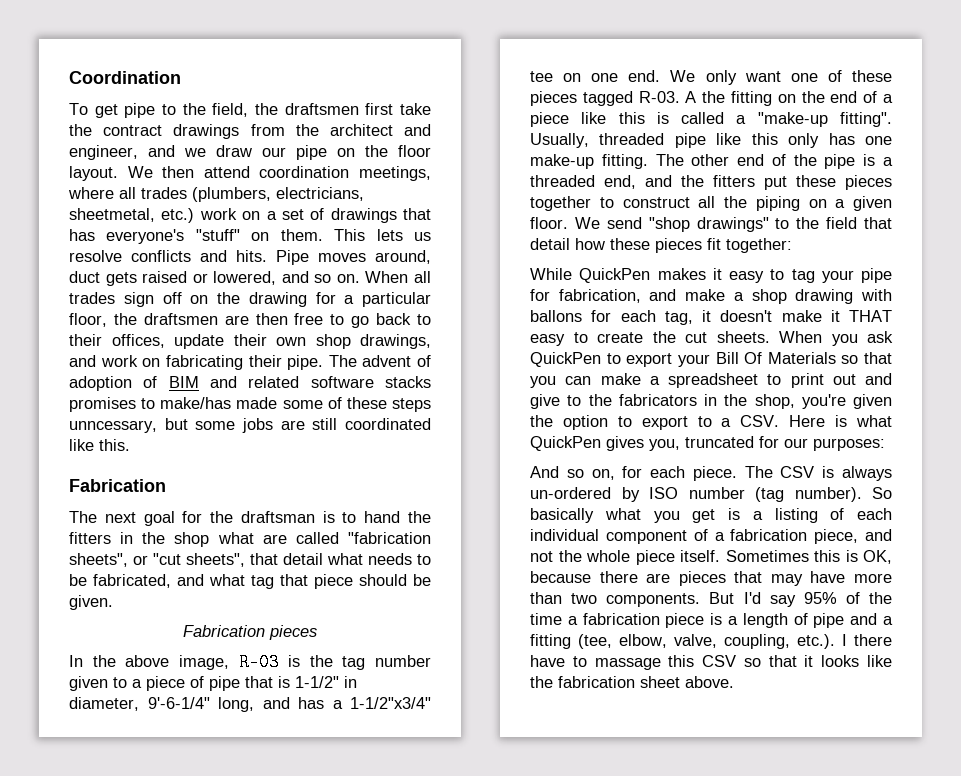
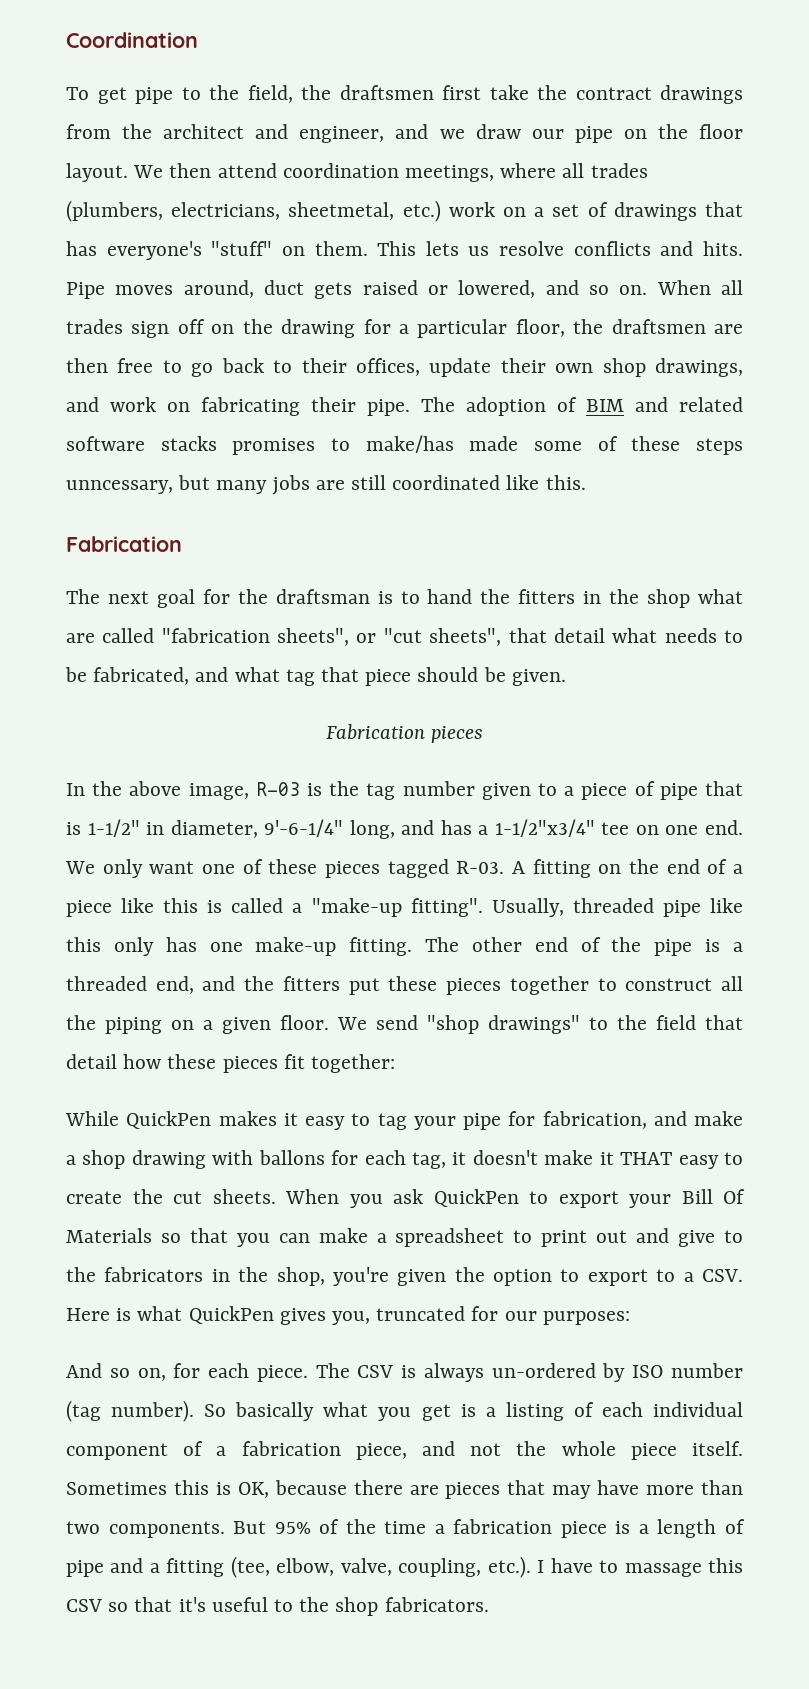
- The advent of adoption of BIM and related software stacks promises to make/has made some of these steps unncessary, but some jobs are still coordinated like this.
+ The adoption of BIM and related software stacks promises to make/has made some of these steps unncessary, but many jobs are still coordinated like this.
- A the fitting on the end of a piece like this is called a "make-up fitting".
+ A fitting on the end of a piece like this is called a "make-up fitting".
- But I'd say 95% of the time a fabrication piece is a length of pipe and a fitting (tee, elbow, valve, coupling, etc.). I there have to massage this CSV so that it looks like the fabrication sheet above.
+ But 95% of the time a fabrication piece is a length of pipe and a fitting (tee, elbow, valve, coupling, etc.). I have to massage this CSV so that it's useful to the shop fabricators.

